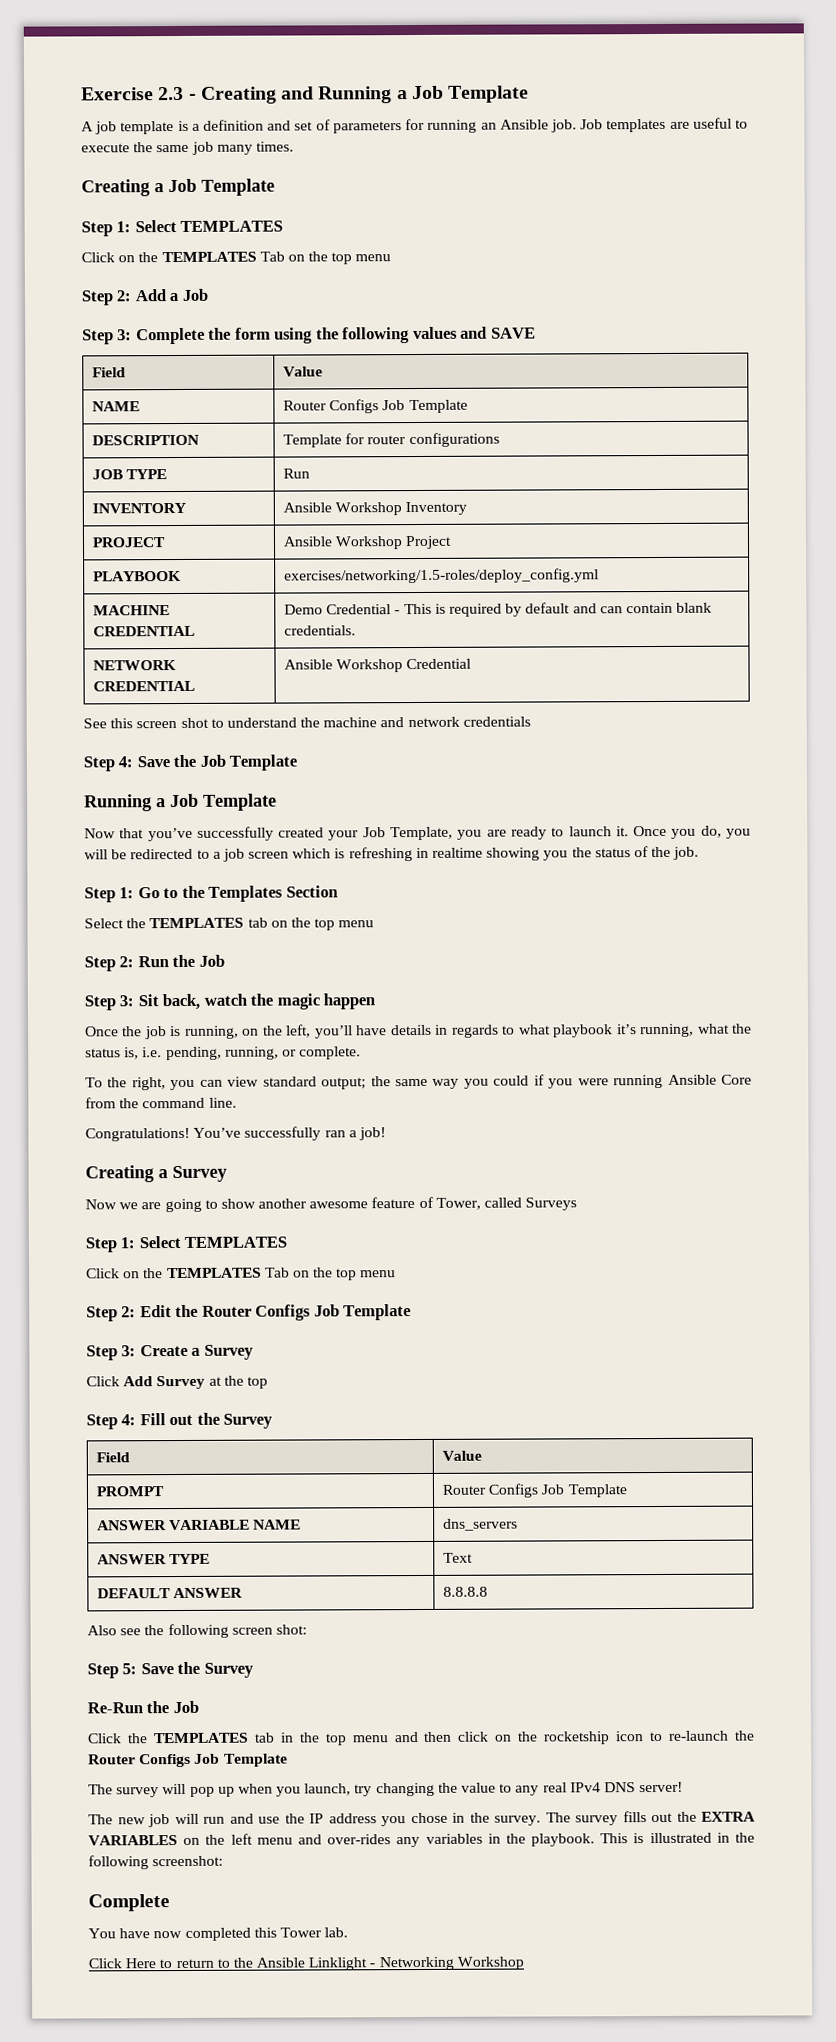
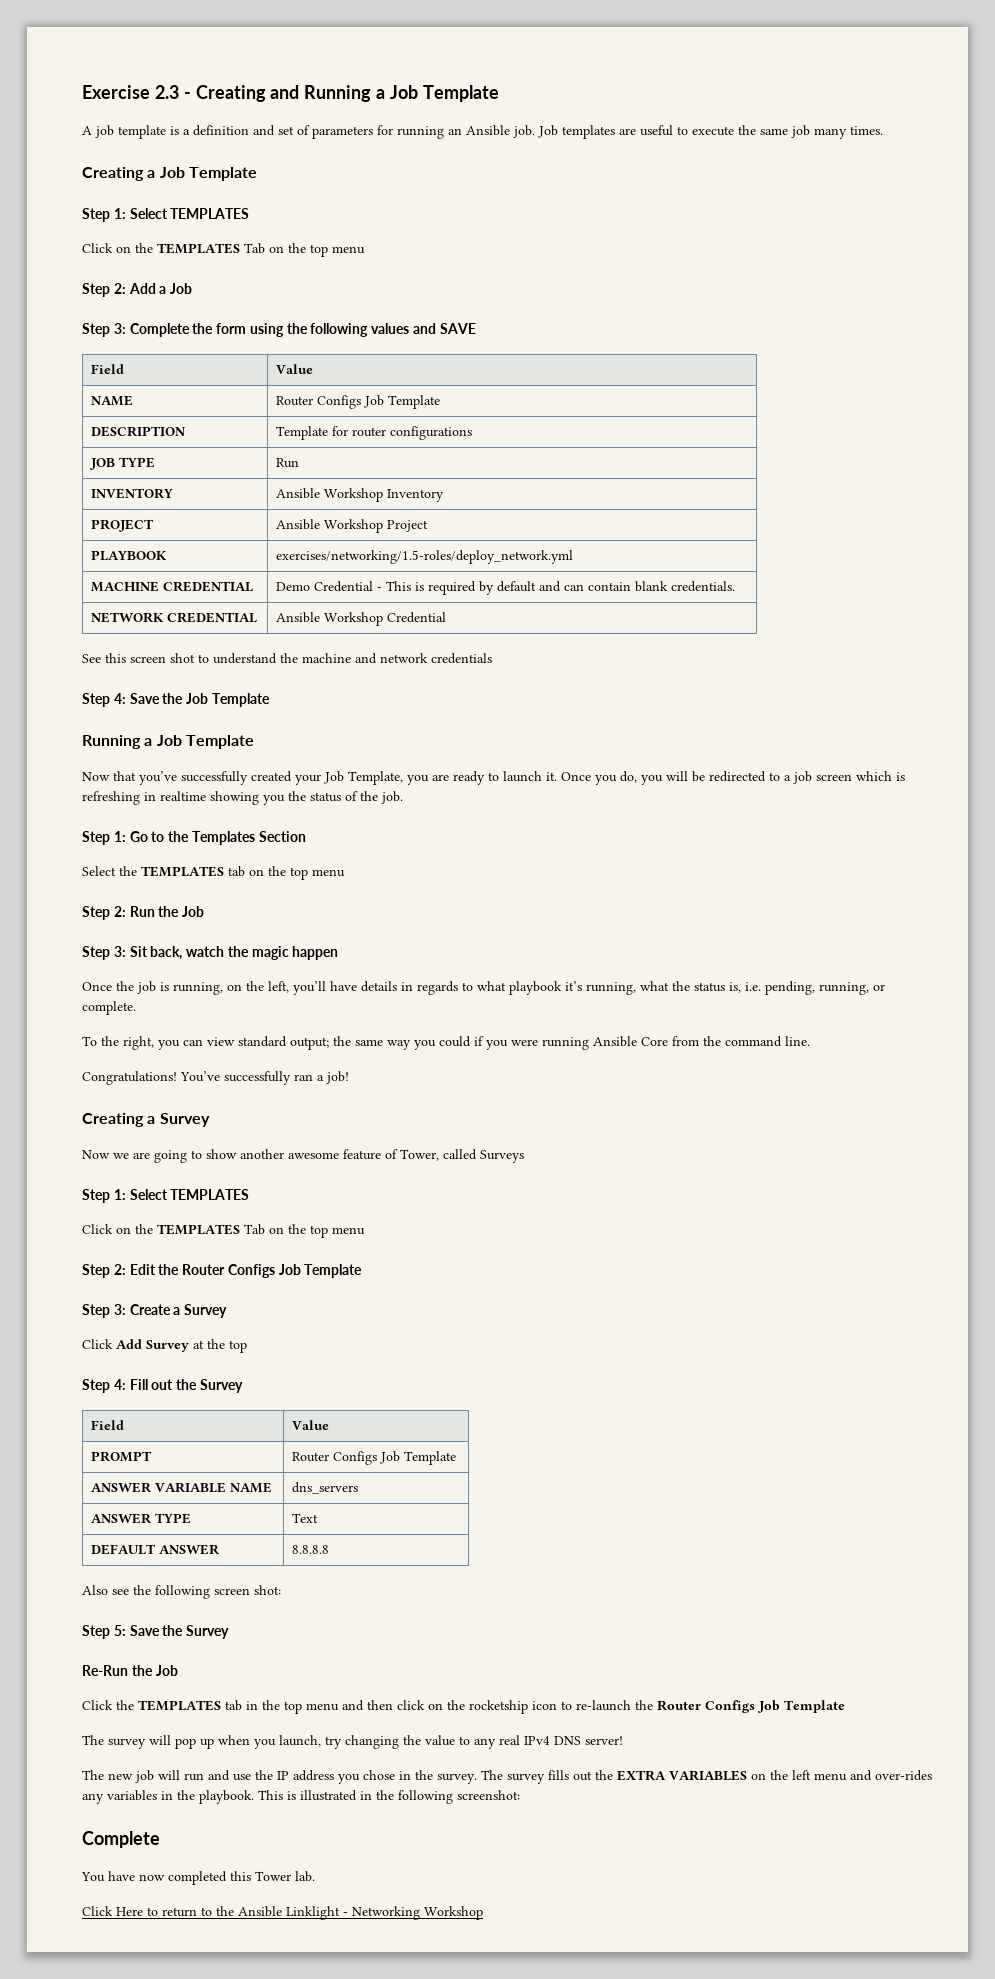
- PLAYBOOK | exercises/networking/1.5-roles/deploy_config.yml
+ PLAYBOOK | exercises/networking/1.5-roles/deploy_network.yml

